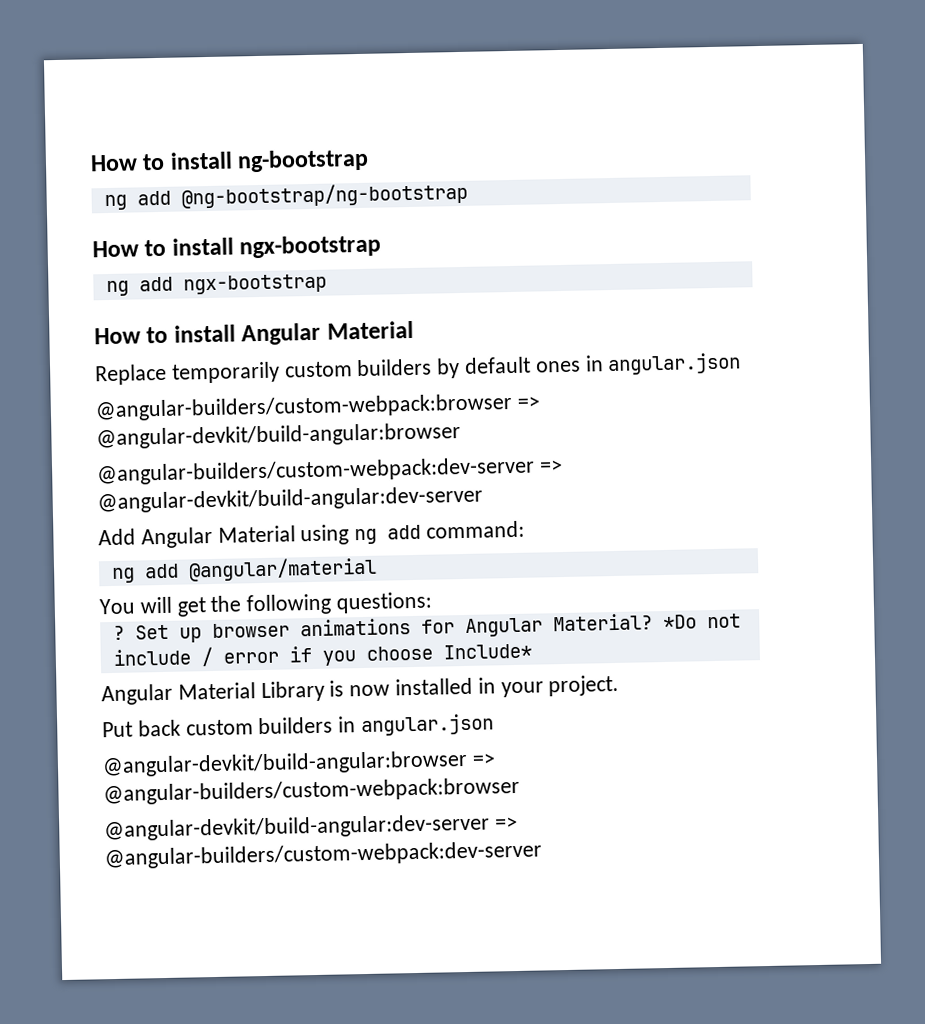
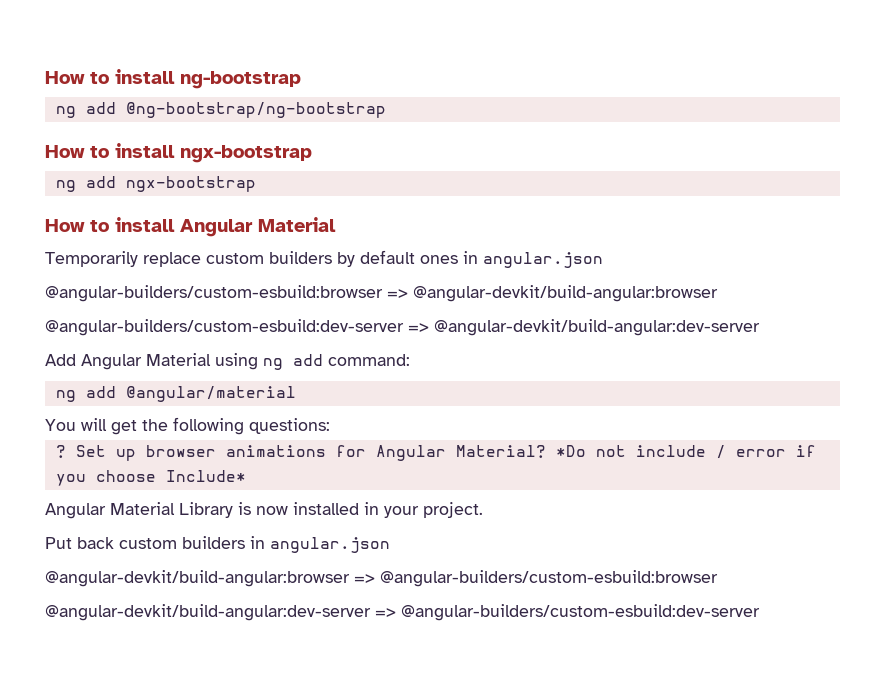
- Replace temporarily custom builders by default ones in angular.json
+ Temporarily replace custom builders by default ones in angular.json
- @angular-builders/custom-webpack:browser => @angular-devkit/build-angular:browser
+ @angular-builders/custom-esbuild:browser => @angular-devkit/build-angular:browser
- @angular-builders/custom-webpack:dev-server => @angular-devkit/build-angular:dev-server
+ @angular-builders/custom-esbuild:dev-server => @angular-devkit/build-angular:dev-server
- @angular-devkit/build-angular:browser => @angular-builders/custom-webpack:browser
+ @angular-devkit/build-angular:browser => @angular-builders/custom-esbuild:browser
- @angular-devkit/build-angular:dev-server => @angular-builders/custom-webpack:dev-server
+ @angular-devkit/build-angular:dev-server => @angular-builders/custom-esbuild:dev-server

